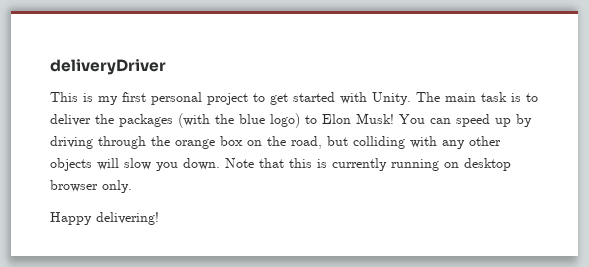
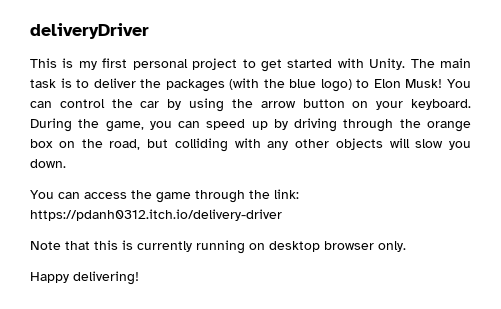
- You can speed up by driving through the orange box on the road, but colliding with any other objects will slow you down. Note that this is currently running on desktop browser only.
+ You can control the car by using the arrow button on your keyboard. During the game, you can speed up by driving through the orange box on the road, but colliding with any other objects will slow you down.
+ You can access the game through the link: https://pdanh0312.itch.io/delivery-driver
+ Note that this is currently running on desktop browser only.

